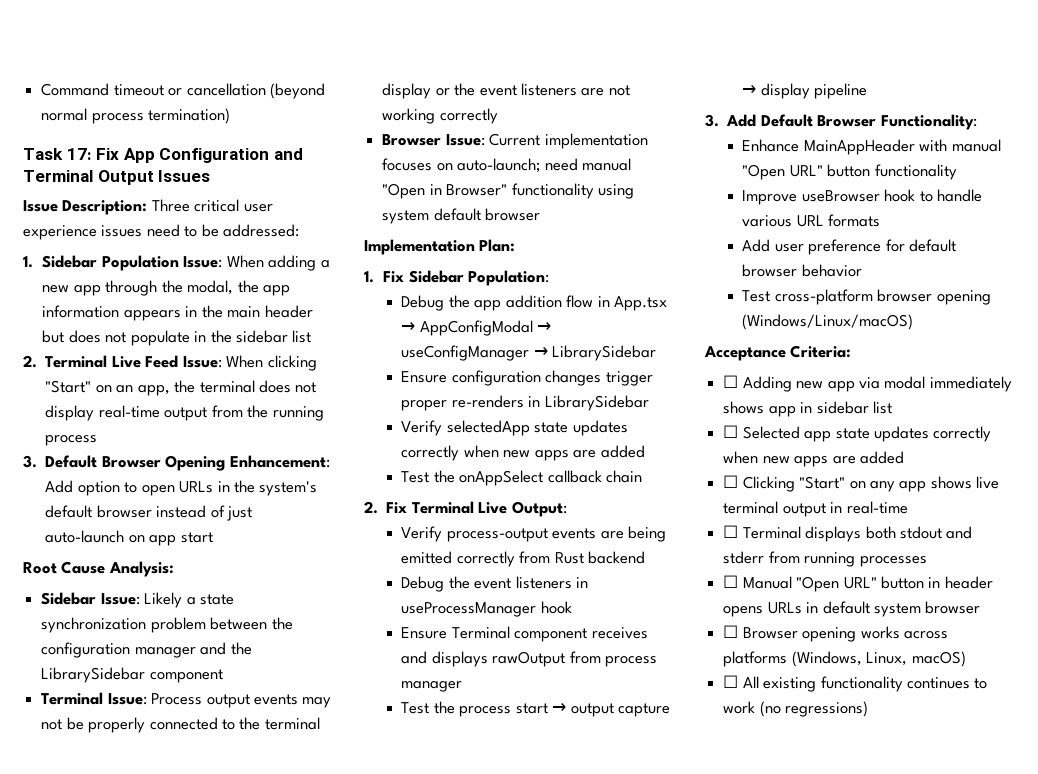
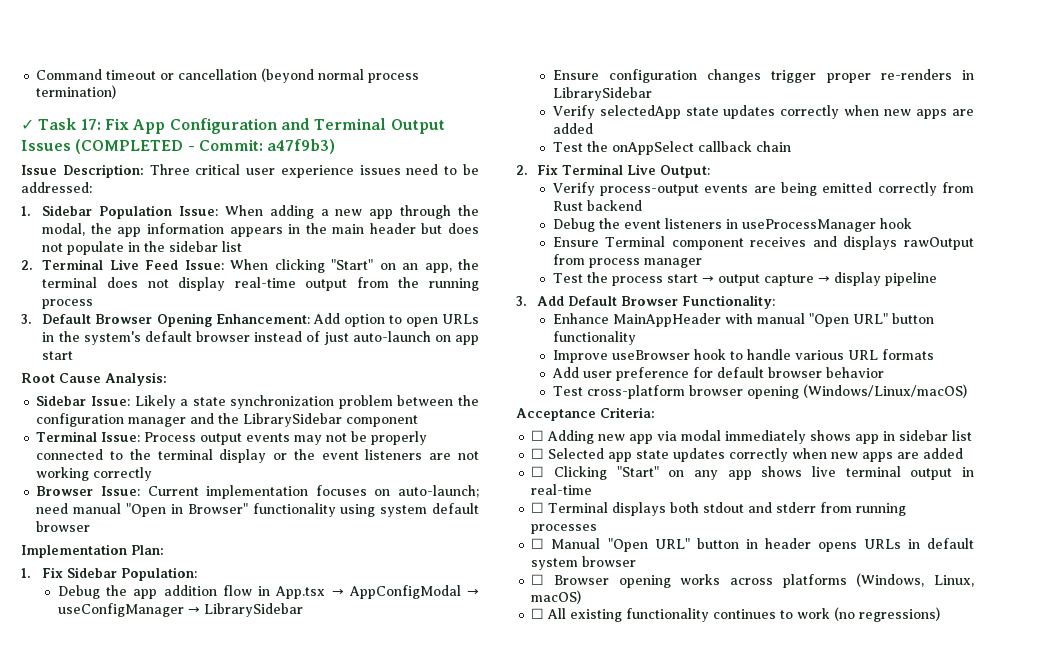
- Task 17: Fix App Configuration and Terminal Output Issues
+ ✓ Task 17: Fix App Configuration and Terminal Output Issues (COMPLETED - Commit: a47f9b3)

